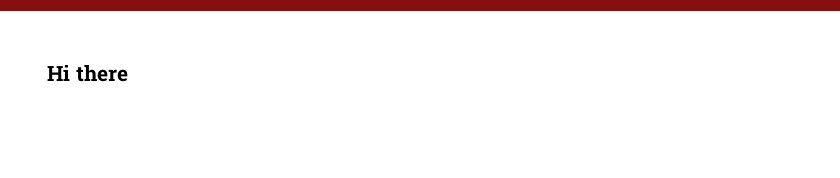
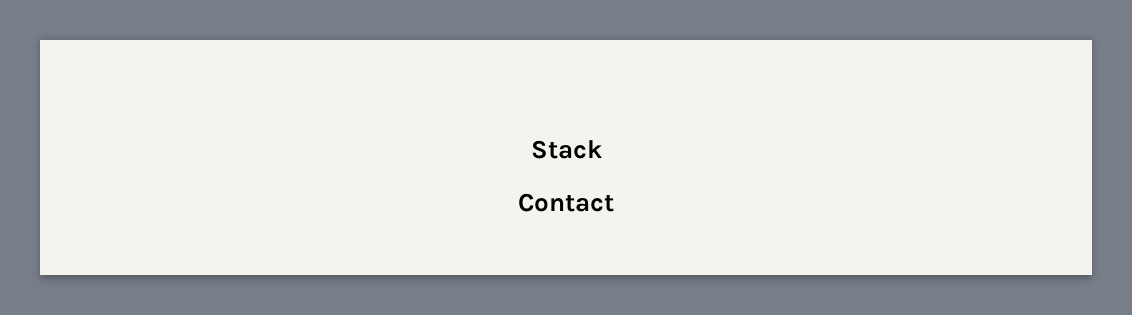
- Hi there
+ Stack
+ Contact

